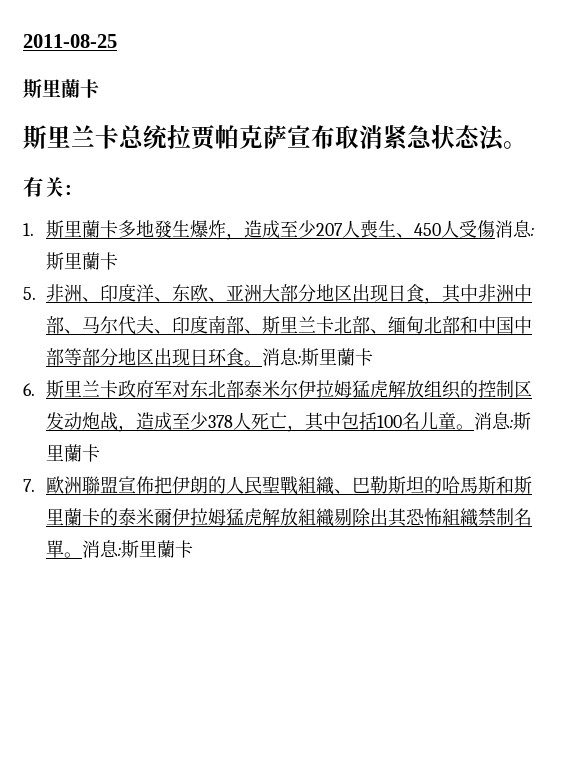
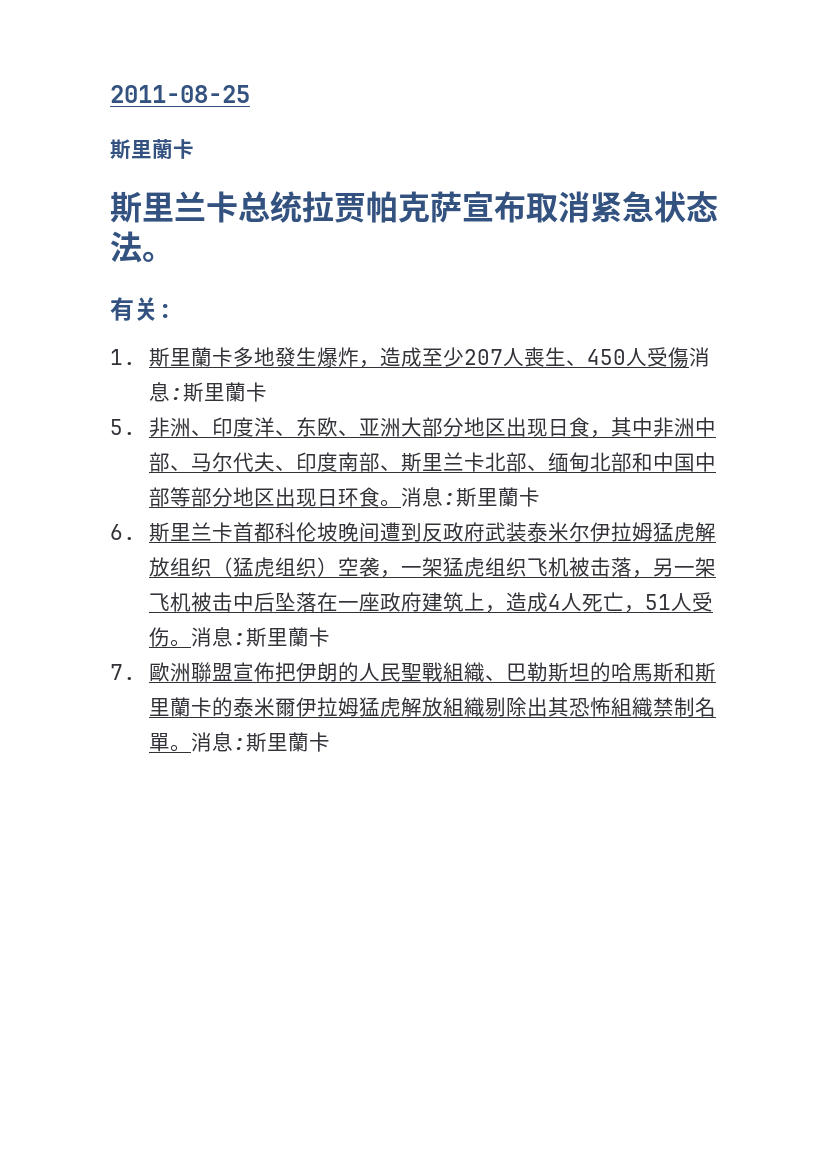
- 6.斯里兰卡政府军对东北部泰米尔伊拉姆猛虎解放组织的控制区发动炮战，造成至少378人死亡，其中包括100名儿童。
+ 6.斯里兰卡首都科伦坡晚间遭到反政府武装泰米尔伊拉姆猛虎解放组织（猛虎组织）空袭，一架猛虎组织飞机被击落，另一架飞机被击中后坠落在一座政府建筑上，造成4人死亡，51人受伤。

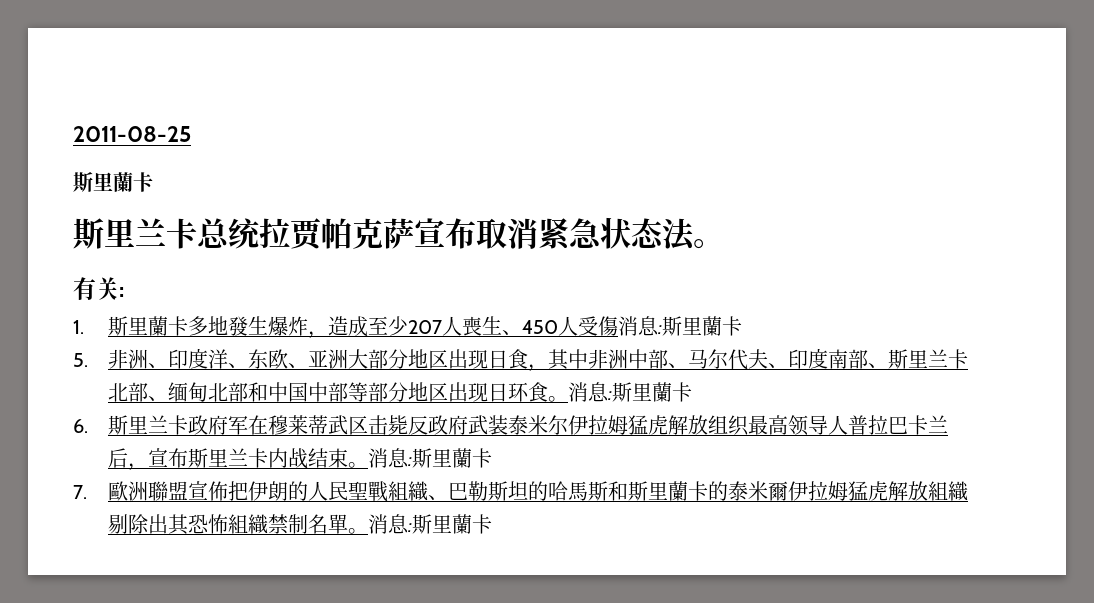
- 6.斯里兰卡首都科伦坡晚间遭到反政府武装泰米尔伊拉姆猛虎解放组织（猛虎组织）空袭，一架猛虎组织飞机被击落，另一架飞机被击中后坠落在一座政府建筑上，造成4人死亡，51人受伤。
+ 6.斯里兰卡政府军在穆莱蒂武区击毙反政府武装泰米尔伊拉姆猛虎解放组织最高领导人普拉巴卡兰后，宣布斯里兰卡内战结束。

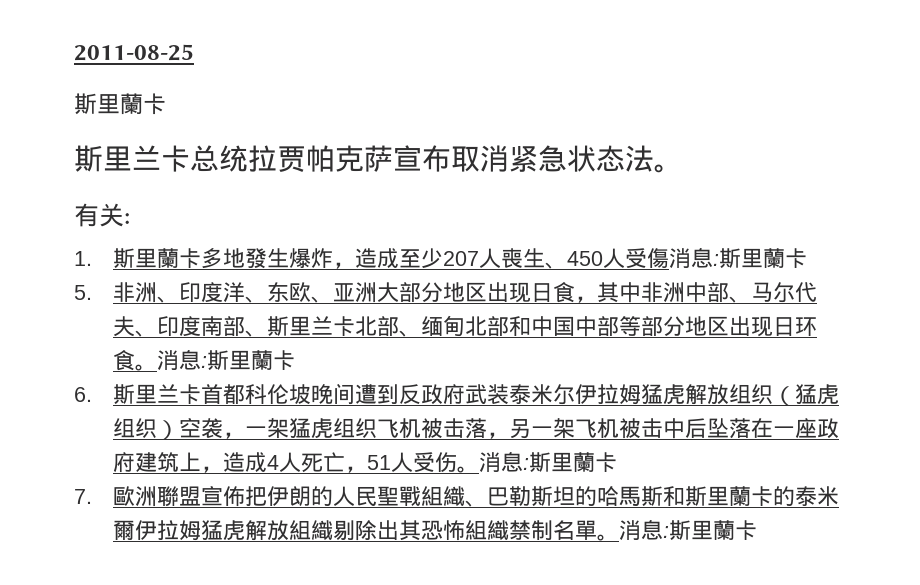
- 6.斯里兰卡政府军在穆莱蒂武区击毙反政府武装泰米尔伊拉姆猛虎解放组织最高领导人普拉巴卡兰后，宣布斯里兰卡内战结束。
+ 6.斯里兰卡首都科伦坡晚间遭到反政府武装泰米尔伊拉姆猛虎解放组织（猛虎组织）空袭，一架猛虎组织飞机被击落，另一架飞机被击中后坠落在一座政府建筑上，造成4人死亡，51人受伤。

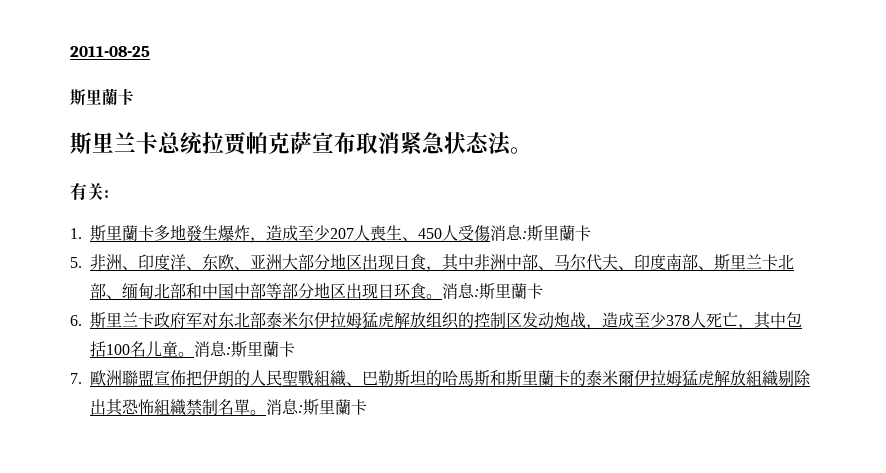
- 6.斯里兰卡首都科伦坡晚间遭到反政府武装泰米尔伊拉姆猛虎解放组织（猛虎组织）空袭，一架猛虎组织飞机被击落，另一架飞机被击中后坠落在一座政府建筑上，造成4人死亡，51人受伤。
+ 6.斯里兰卡政府军对东北部泰米尔伊拉姆猛虎解放组织的控制区发动炮战，造成至少378人死亡，其中包括100名儿童。

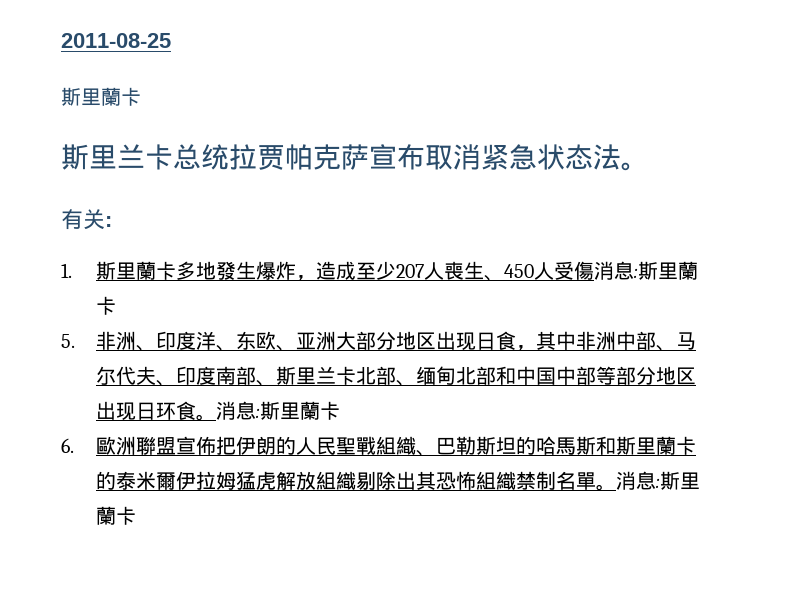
- 6.斯里兰卡政府军对东北部泰米尔伊拉姆猛虎解放组织的控制区发动炮战，造成至少378人死亡，其中包括100名儿童。消息:斯里蘭卡
- 7.歐洲聯盟宣佈把伊朗的人民聖戰組織、巴勒斯坦的哈馬斯和斯里蘭卡的泰米爾伊拉姆猛虎解放組織剔除出其恐怖組織禁制名單。
+ 6.歐洲聯盟宣佈把伊朗的人民聖戰組織、巴勒斯坦的哈馬斯和斯里蘭卡的泰米爾伊拉姆猛虎解放組織剔除出其恐怖組織禁制名單。

